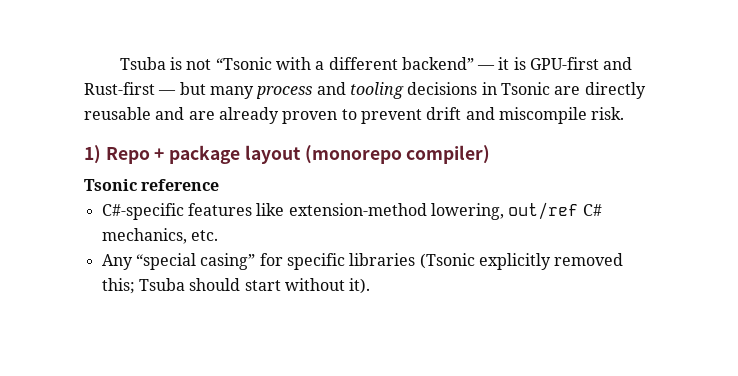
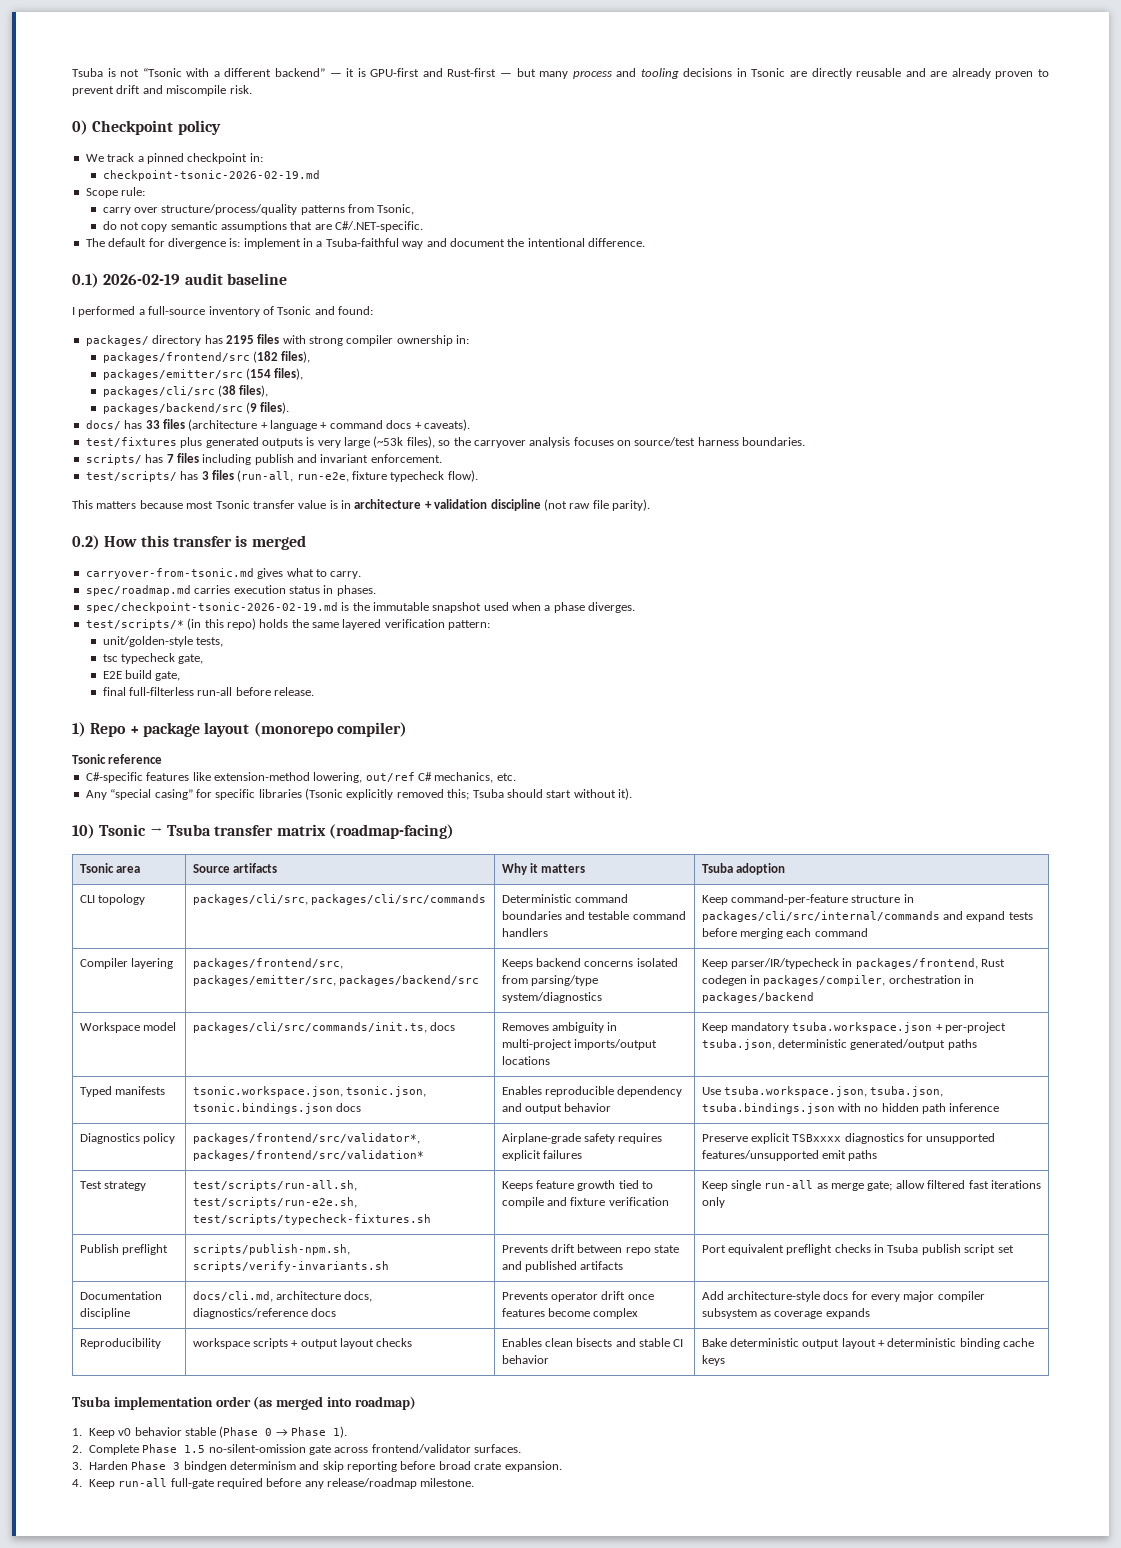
+ 0) Checkpoint policy
+ We track a pinned checkpoint in:
+ checkpoint-tsonic-2026-02-19.md
+ Scope rule:
+ carry over structure/process/quality patterns from Tsonic,
+ do not copy semantic assumptions that are C#/.NET-specific.
+ The default for divergence is: implement in a Tsuba-faithful way and document the intentional difference.
+ 0.1) 2026-02-19 audit baseline
+ I performed a full-source inventory of Tsonic and found:
+ packages/ directory has 2195 files with strong compiler ownership in:
+ packages/frontend/src (182 files),
+ packages/emitter/src (154 files),
+ packages/cli/src (38 files),
+ packages/backend/src (9 files).
+ docs/ has 33 files (architecture + language + command docs + caveats).
+ test/fixtures plus generated outputs is very large (~53k files), so the carryover analysis focuses on source/test harness boundaries.
+ scripts/ has 7 files including publish and invariant enforcement.
+ test/scripts/ has 3 files (run-all, run-e2e, fixture typecheck flow).
+ This matters because most Tsonic transfer value is in architecture + validation discipline (not raw file parity).
+ 0.2) How this transfer is merged
+ carryover-from-tsonic.md gives what to carry.
+ spec/roadmap.md carries execution status in phases.
+ spec/checkpoint-tsonic-2026-02-19.md is the immutable snapshot used when a phase diverges.
+ test/scripts/* (in this repo) holds the same layered verification pattern:
+ unit/golden-style tests,
+ tsc typecheck gate,
+ E2E build gate,
+ final full-filterless run-all before release.
+ 10) Tsonic → Tsuba transfer matrix (roadmap-facing)
+ Tsonic area | Source artifacts | Why it matters | Tsuba adoption
+ CLI topology | packages/cli/src, packages/cli/src/commands | Deterministic command boundaries and testable command handlers | Keep command-per-feature structure in packages/cli/src/internal/commands and expand tests before merging each command
+ Compiler layering | packages/frontend/src, packages/emitter/src, packages/backend/src | Keeps backend concerns isolated from parsing/type system/diagnostics | Keep parser/IR/typecheck in packages/frontend, Rust codegen in packages/compiler, orchestration in packages/backend
+ Workspace model | packages/cli/src/commands/init.ts, docs | Removes ambiguity in multi-project imports/output locations | Keep mandatory tsuba.workspace.json + per-project tsuba.json, deterministic generated/output paths
+ Typed manifests | tsonic.workspace.json, tsonic.json, tsonic.bindings.json docs | Enables reproducible dependency and output behavior | Use tsuba.workspace.json, tsuba.json, tsuba.bindings.json with no hidden path inference
+ Diagnostics policy | packages/frontend/src/validator*, packages/frontend/src/validation* | Airplane-grade safety requires explicit failures | Preserve explicit TSBxxxx diagnostics for unsupported features/unsupported emit paths
+ Test strategy | test/scripts/run-all.sh, test/scripts/run-e2e.sh, test/scripts/typecheck-fixtures.sh | Keeps feature growth tied to compile and fixture verification | Keep single run-all as merge gate; allow filtered fast iterations only
+ Publish preflight | scripts/publish-npm.sh, scripts/verify-invariants.sh | Prevents drift between repo state and published artifacts | Port equivalent preflight checks in Tsuba publish script set
+ Documentation discipline | docs/cli.md, architecture docs, diagnostics/reference docs | Prevents operator drift once features become complex | Add architecture-style docs for every major compiler subsystem as coverage expands
+ Reproducibility | workspace scripts + output layout checks | Enables clean bisects and stable CI behavior | Bake deterministic output layout + deterministic binding cache keys
+ Tsuba implementation order (as merged into roadmap)
+ 1. Keep v0 behavior stable (Phase 0 → Phase 1).
+ 2. Complete Phase 1.5 no-silent-omission gate across frontend/validator surfaces.
+ 3. Harden Phase 3 bindgen determinism and skip reporting before broad crate expansion.
+ 4. Keep run-all full-gate required before any release/roadmap milestone.

